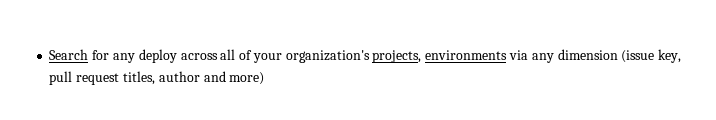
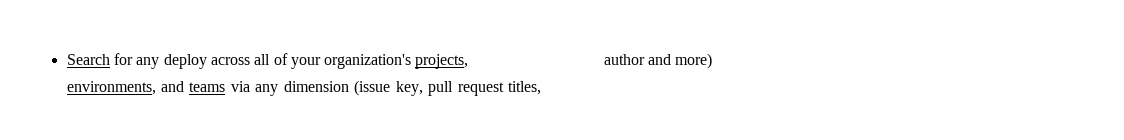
- Search for any deploy across all of your organization's projects, environments via any dimension (issue key, pull request titles, author and more)
+ Search for any deploy across all of your organization's projects, environments, and teams via any dimension (issue key, pull request titles, author and more)

